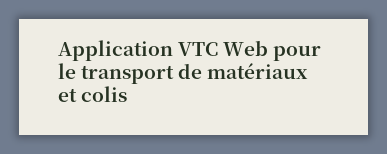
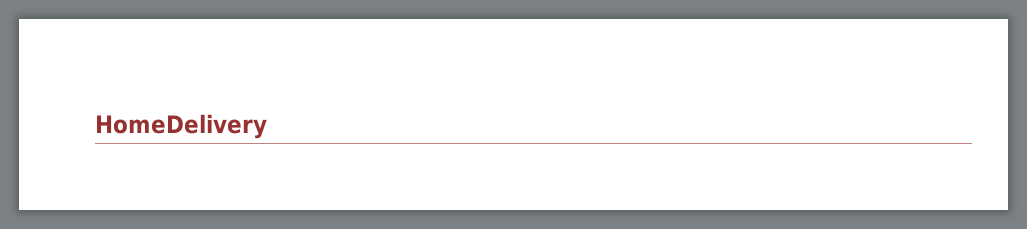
- Application VTC Web pour le transport de matériaux et colis
+ HomeDelivery

